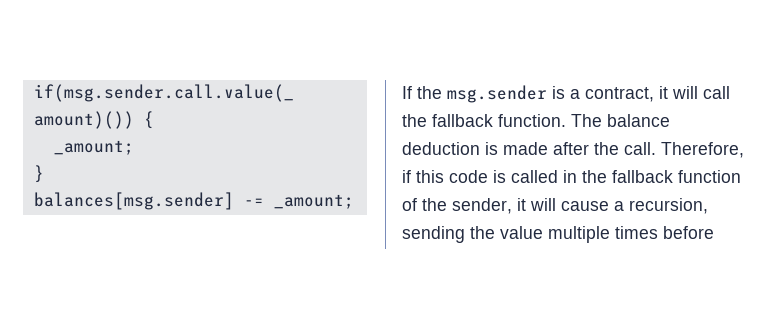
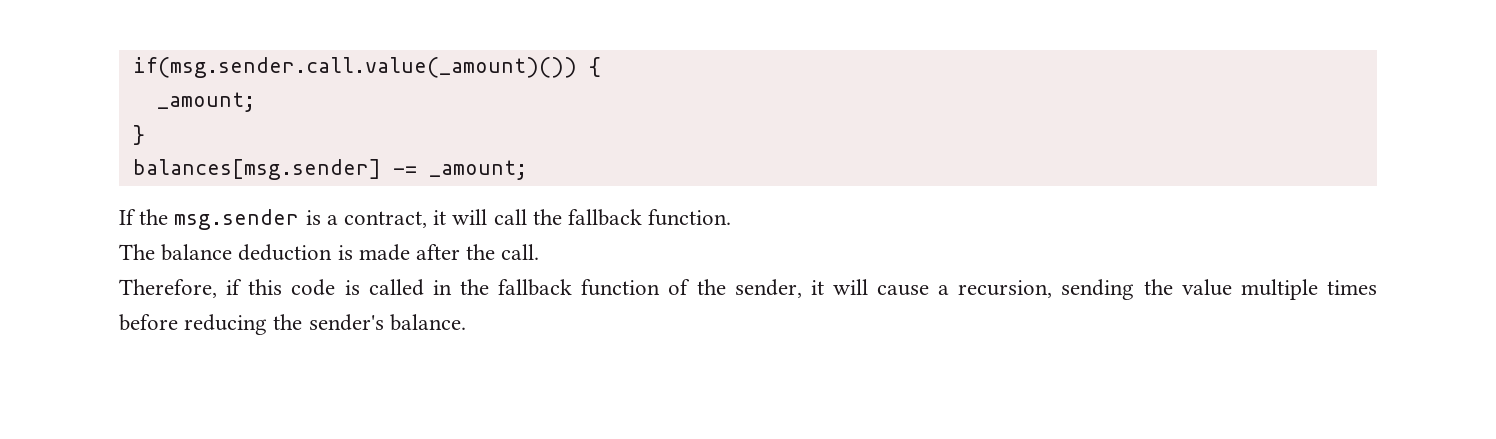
- If the msg.sender is a contract, it will call the fallback function. The balance deduction is made after the call. Therefore, if this code is called in the fallback function of the sender, it will cause a recursion, sending the value multiple times before
+ If the msg.sender is a contract, it will call the fallback function.
+ The balance deduction is made after the call.
+ Therefore, if this code is called in the fallback function of the sender, it will cause a recursion, sending the value multiple times before reducing the sender's balance.

